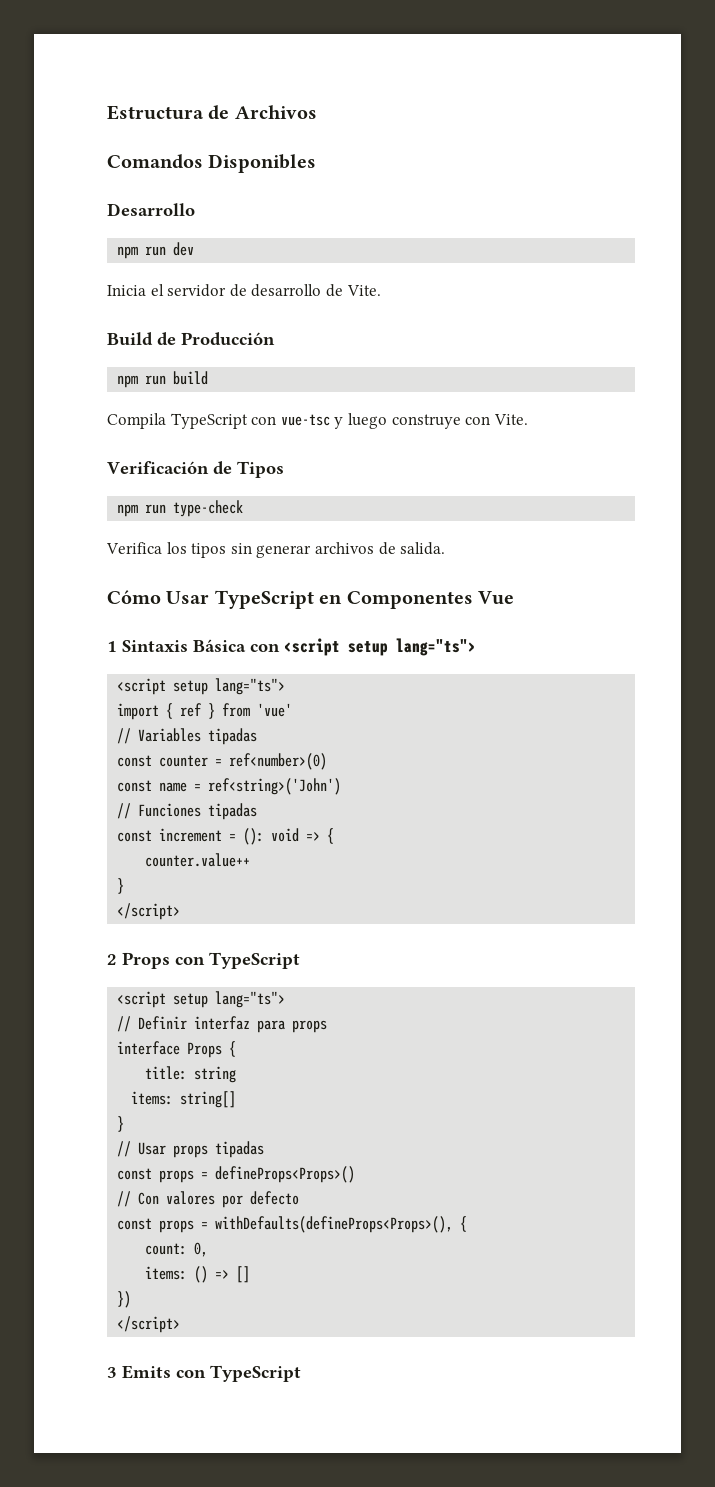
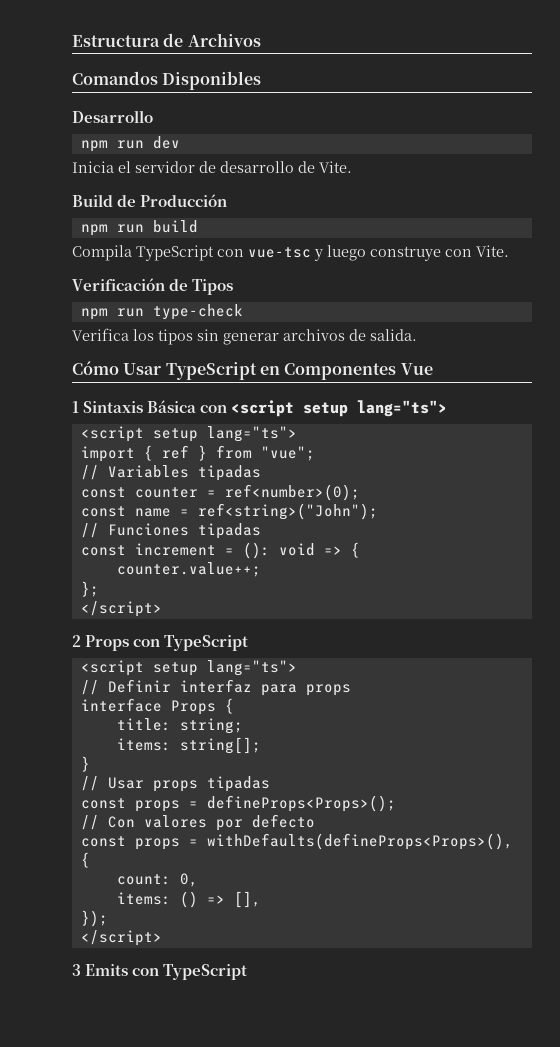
- import { ref } from 'vue'
+ import { ref } from "vue";
- const counter = ref<number>(0)
+ const counter = ref<number>(0);
- const name = ref<string>('John')
+ const name = ref<string>("John");
- counter.value++
- }
+ counter.value++;
+ };
- title: string
- items: string[]
+ title: string;
+ items: string[];
- const props = defineProps<Props>()
+ const props = defineProps<Props>();
- items: () => []
- })
+ items: () => [],
+ });

